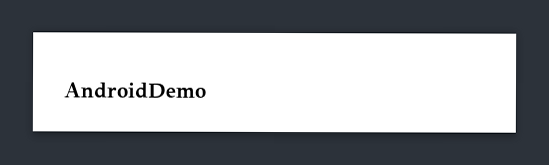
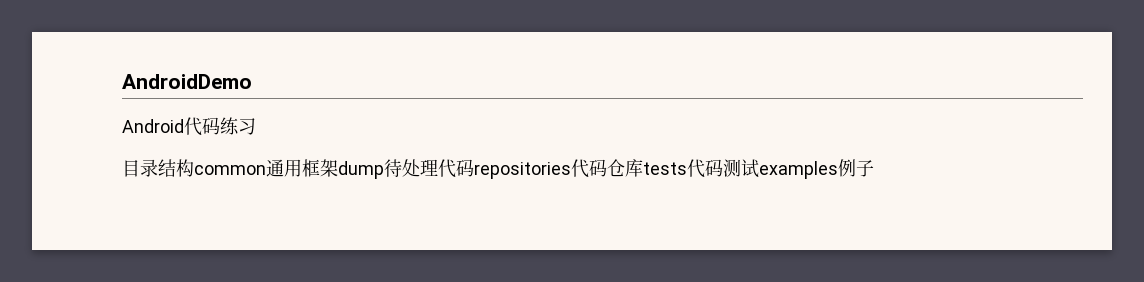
+ Android代码练习
+ 目录结构common通用框架dump待处理代码repositories代码仓库tests代码测试examples例子

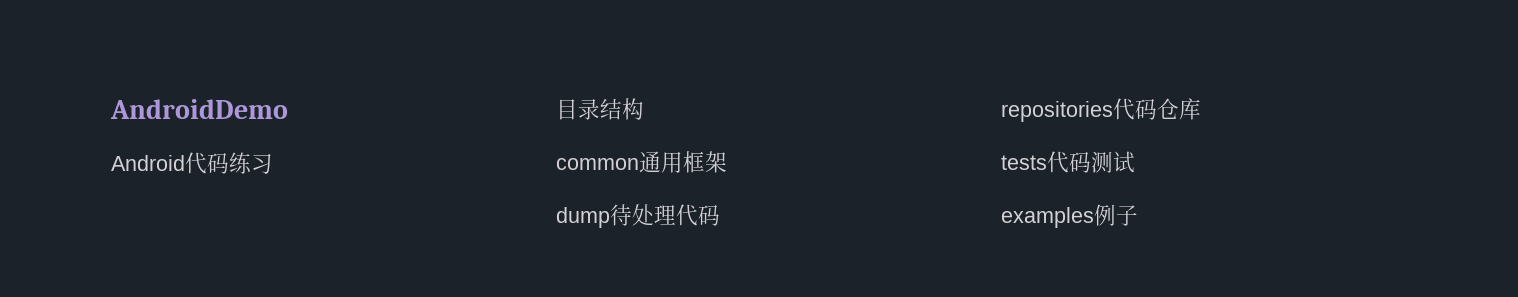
- 目录结构common通用框架dump待处理代码repositories代码仓库tests代码测试examples例子
+ 目录结构
+ common通用框架
+ dump待处理代码
+ repositories代码仓库
+ tests代码测试
+ examples例子

